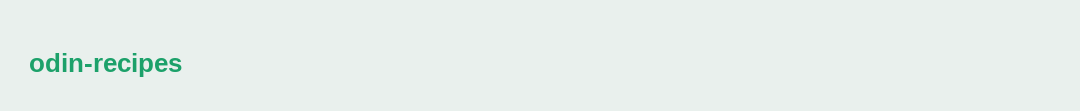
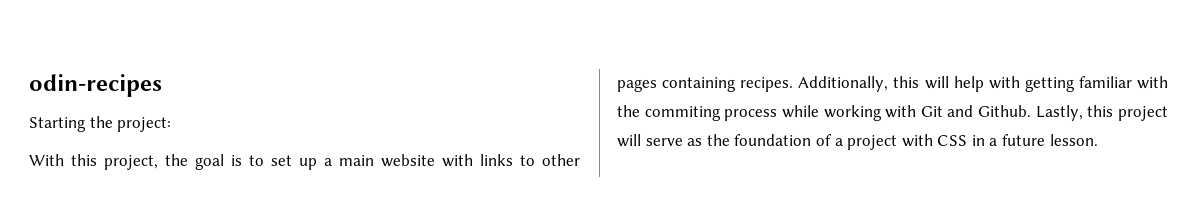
+ Starting the project:
+ With this project, the goal is to set up a main website with links to other pages containing recipes. Additionally, this will help with getting familiar with the commiting process while working with Git and Github. Lastly, this project will serve as the foundation of a project with CSS in a future lesson.

